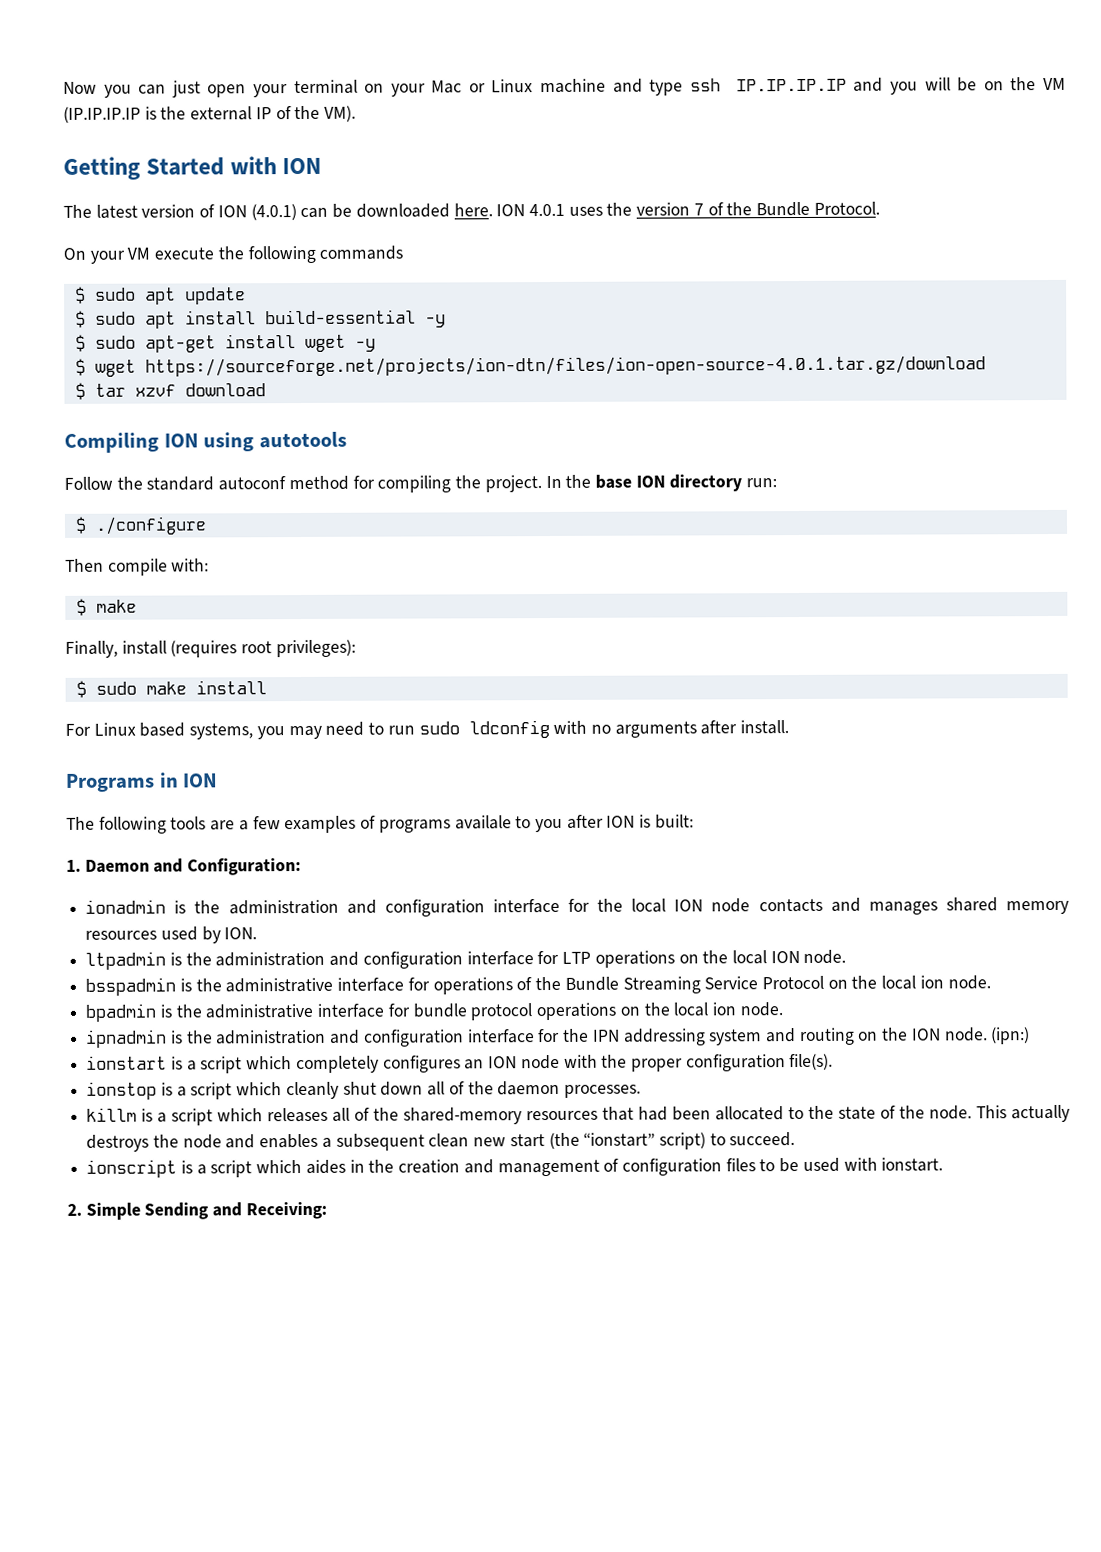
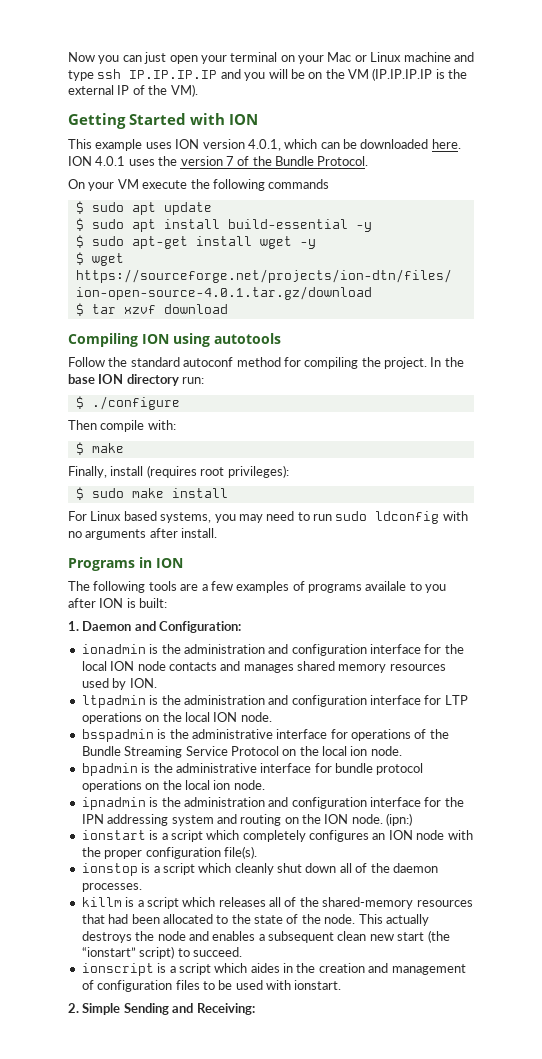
- The latest version of ION (4.0.1) can be downloaded here.
+ This example uses ION version 4.0.1, which can be downloaded here.

